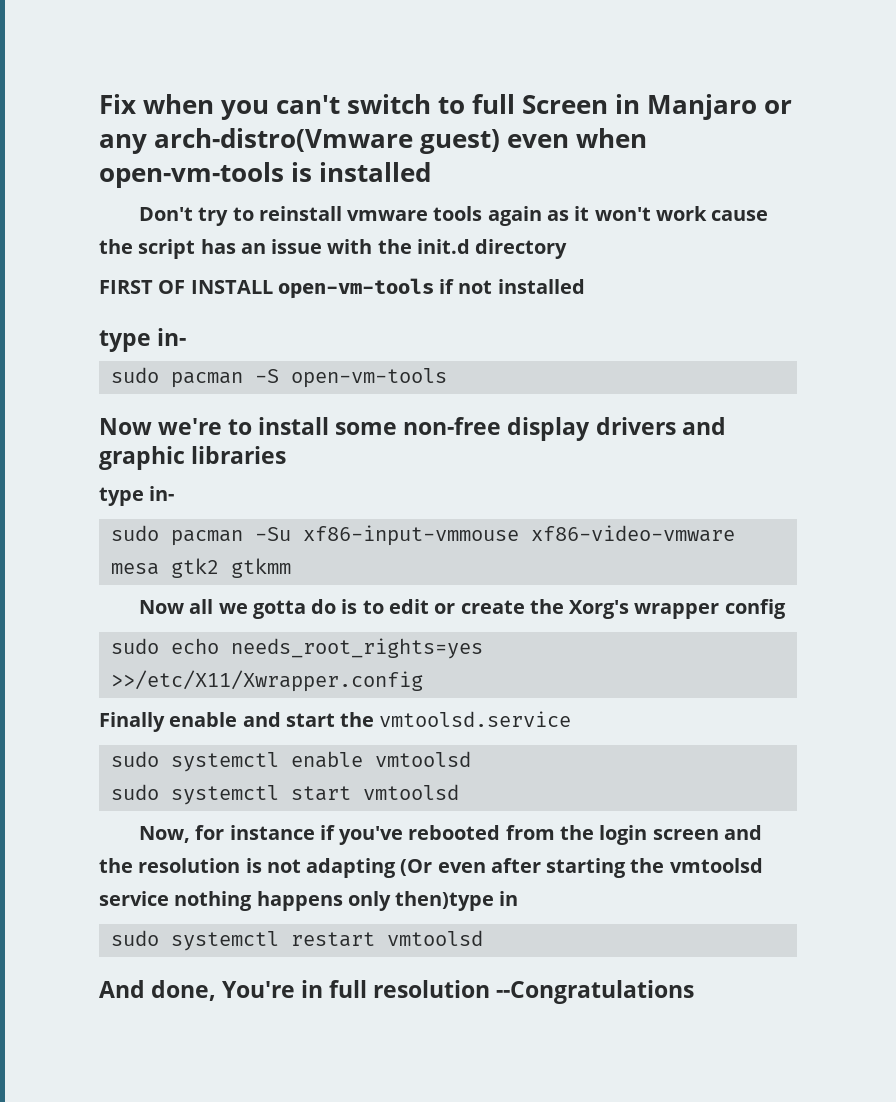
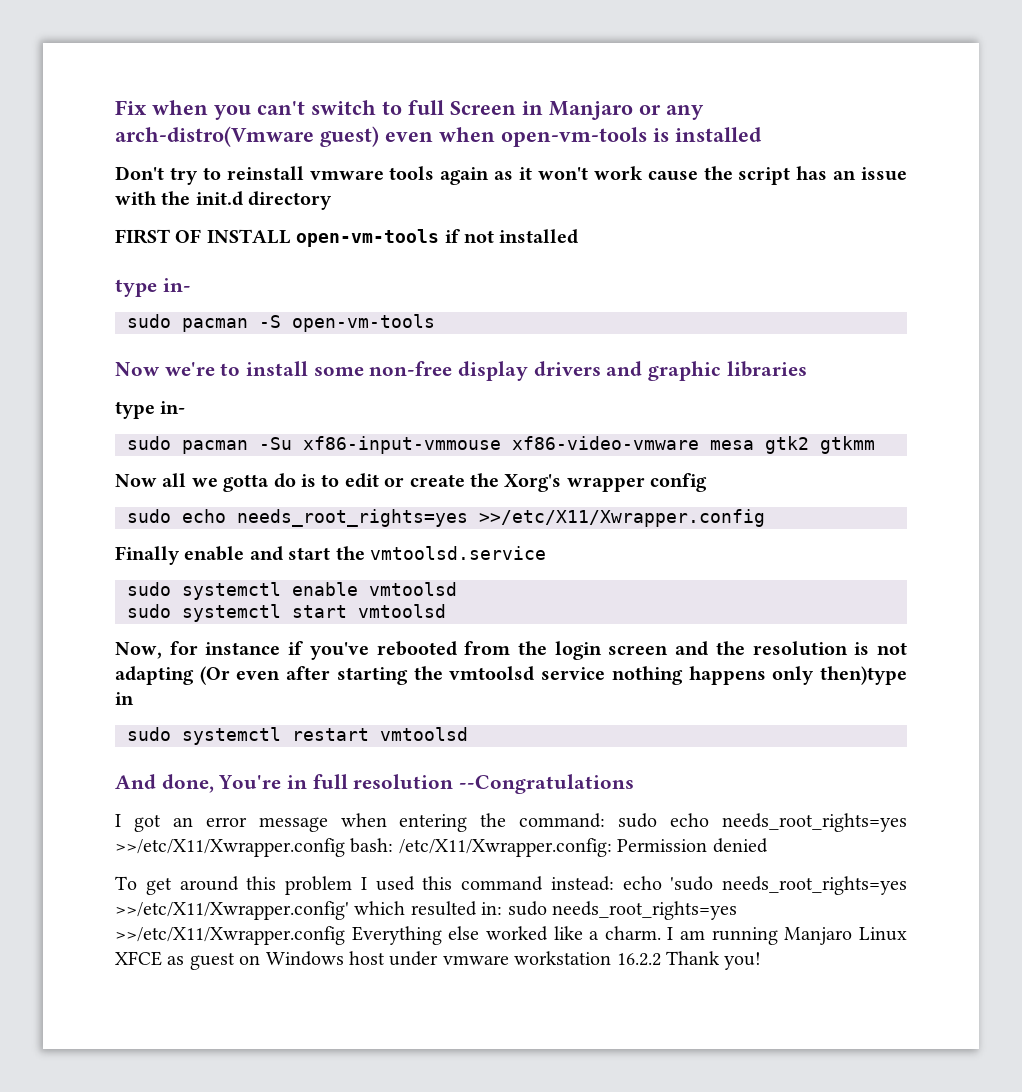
+ I got an error message when entering the command: sudo echo needs_root_rights=yes >>/etc/X11/Xwrapper.config bash: /etc/X11/Xwrapper.config: Permission denied
+ To get around this problem I used this command instead: echo 'sudo needs_root_rights=yes >>/etc/X11/Xwrapper.config' which resulted in: sudo needs_root_rights=yes >>/etc/X11/Xwrapper.config Everything else worked like a charm. I am running Manjaro Linux XFCE as guest on Windows host under vmware workstation 16.2.2 Thank you!

